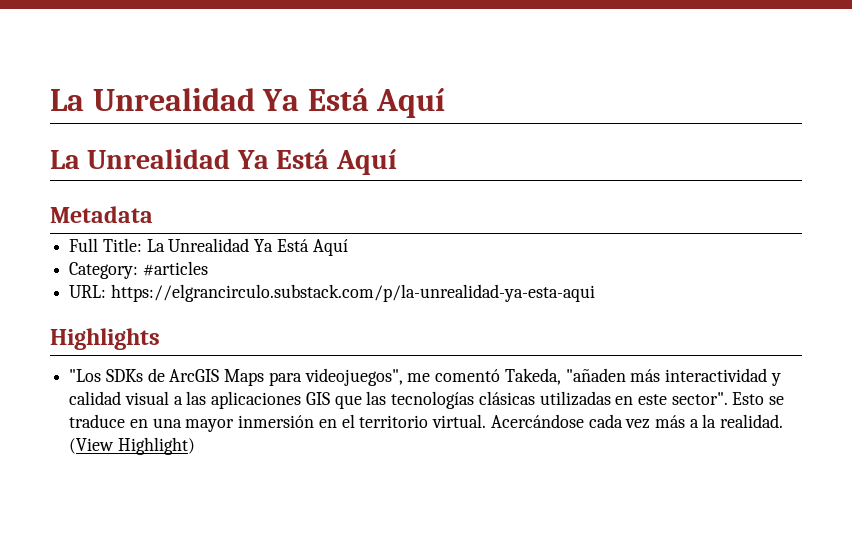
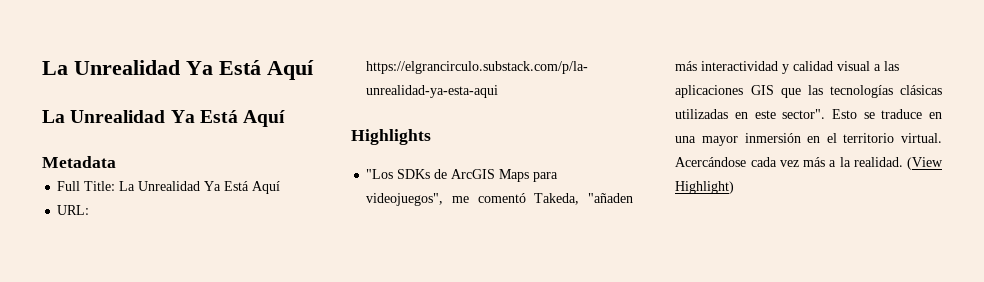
- Category: #articles

